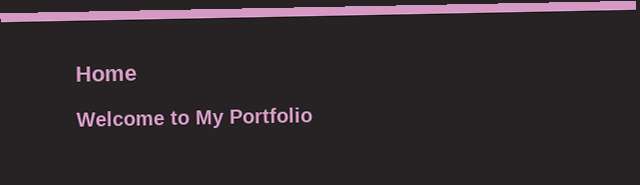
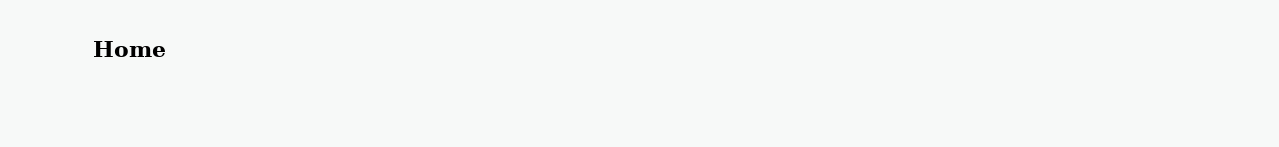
- Welcome to My Portfolio

